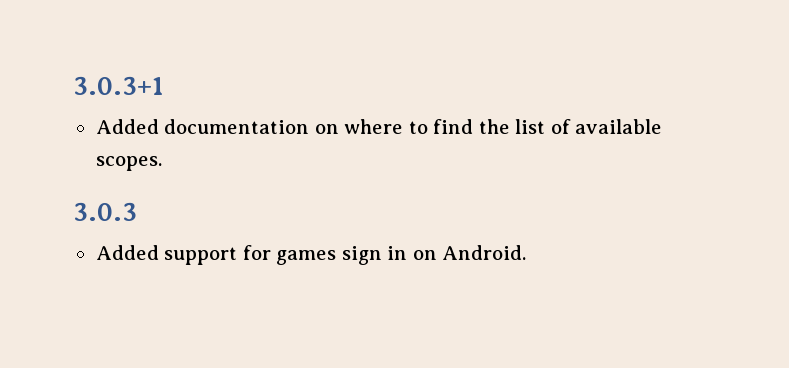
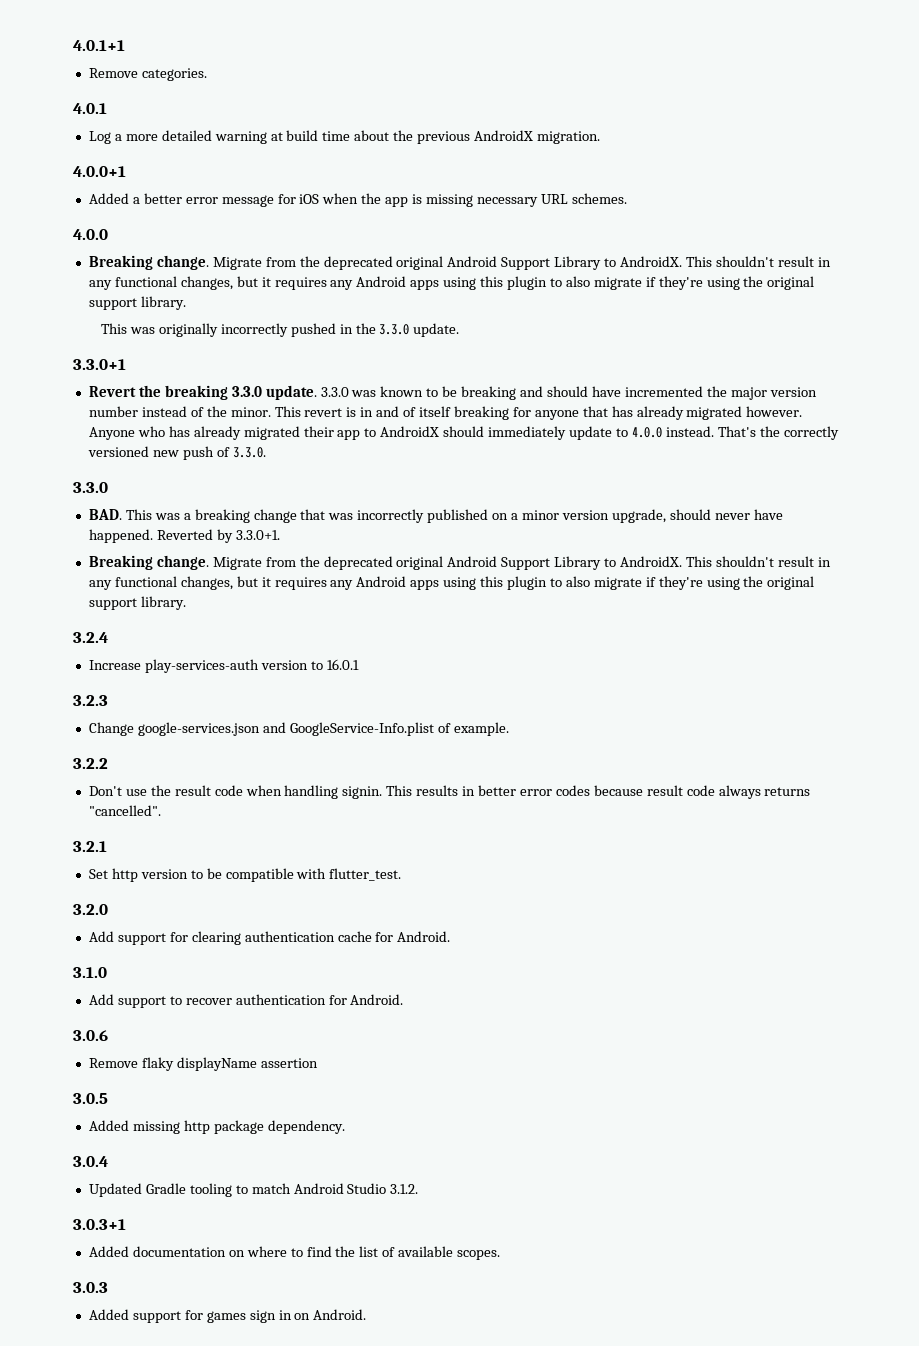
+ 4.0.1+1
+ Remove categories.
+ 4.0.1
+ Log a more detailed warning at build time about the previous AndroidX migration.
+ 4.0.0+1
+ Added a better error message for iOS when the app is missing necessary URL schemes.
+ 4.0.0
+ Breaking change. Migrate from the deprecated original Android Support Library to AndroidX. This shouldn't result in any functional changes, but it requires any Android apps using this plugin to also migrate if they're using the original support library.
+ This was originally incorrectly pushed in the 3.3.0 update.
+ 3.3.0+1
+ Revert the breaking 3.3.0 update. 3.3.0 was known to be breaking and should have incremented the major version number instead of the minor. This revert is in and of itself breaking for anyone that has already migrated however. Anyone who has already migrated their app to AndroidX should immediately update to 4.0.0 instead. That's the correctly versioned new push of 3.3.0.
+ 3.3.0
+ BAD. This was a breaking change that was incorrectly published on a minor version upgrade, should never have happened. Reverted by 3.3.0+1.
+ Breaking change. Migrate from the deprecated original Android Support Library to AndroidX. This shouldn't result in any functional changes, but it requires any Android apps using this plugin to also migrate if they're using the original support library.
+ 3.2.4
+ Increase play-services-auth version to 16.0.1
+ 3.2.3
+ Change google-services.json and GoogleService-Info.plist of example.
+ 3.2.2
+ Don't use the result code when handling signin. This results in better error codes because result code always returns "cancelled".
+ 3.2.1
+ Set http version to be compatible with flutter_test.
+ 3.2.0
+ Add support for clearing authentication cache for Android.
+ 3.1.0
+ Add support to recover authentication for Android.
+ 3.0.6
+ Remove flaky displayName assertion
+ 3.0.5
+ Added missing http package dependency.
+ 3.0.4
+ Updated Gradle tooling to match Android Studio 3.1.2.

